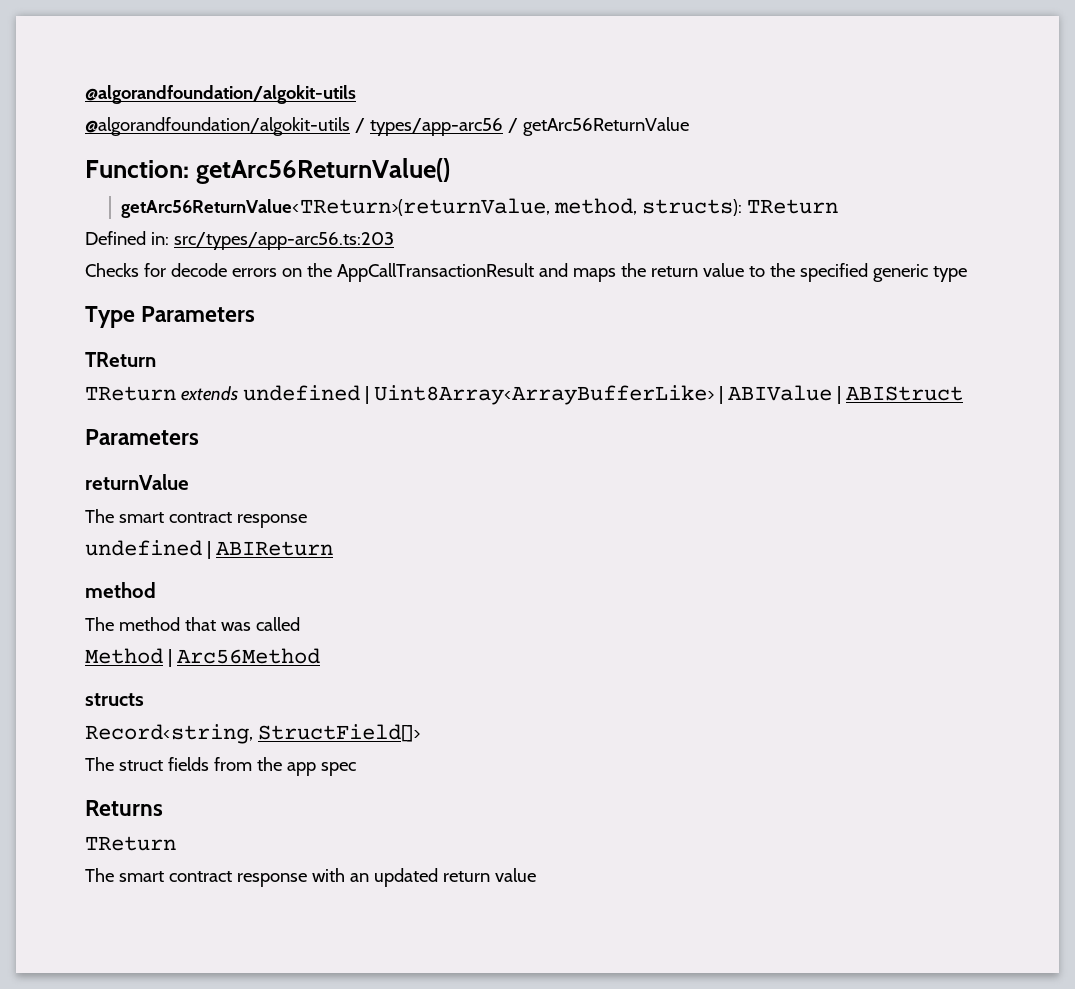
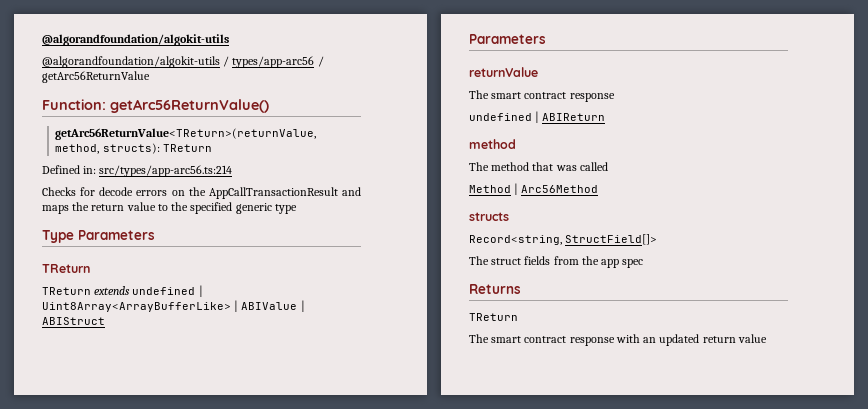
- Defined in: src/types/app-arc56.ts:203
+ Defined in: src/types/app-arc56.ts:214

